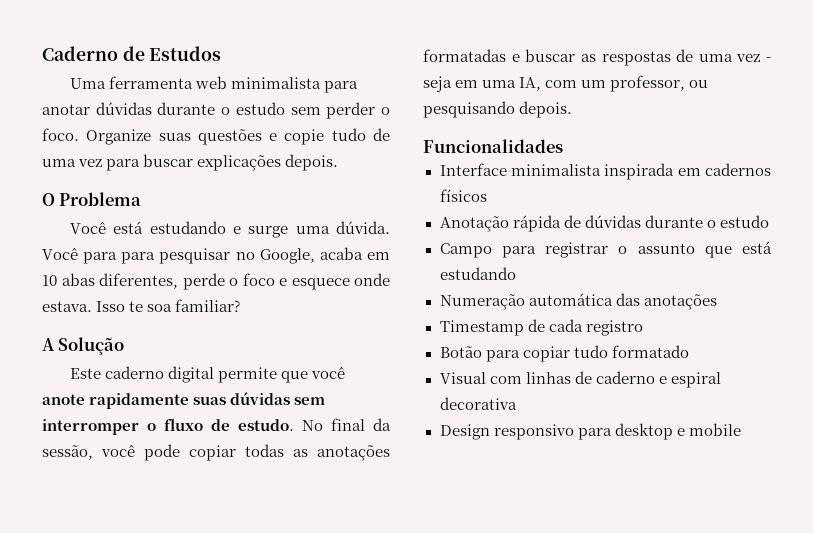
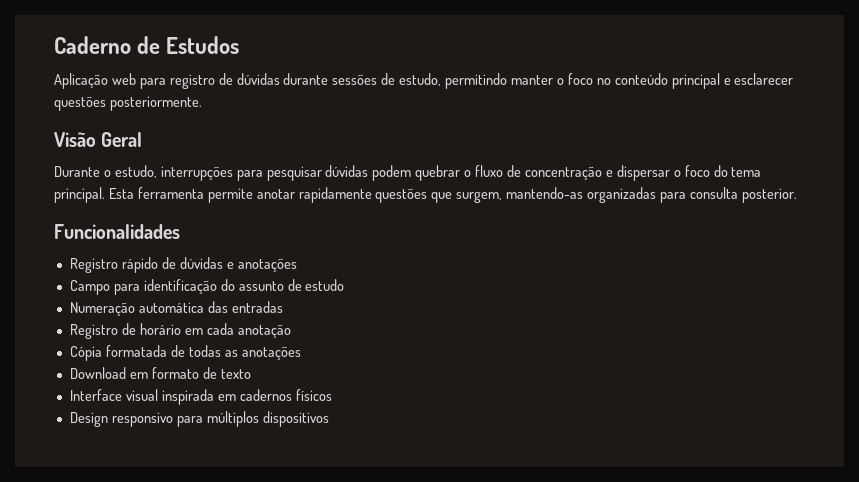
- Uma ferramenta web minimalista para anotar dúvidas durante o estudo sem perder o foco. Organize suas questões e copie tudo de uma vez para buscar explicações depois.
- O Problema
- Você está estudando e surge uma dúvida. Você para para pesquisar no Google, acaba em 10 abas diferentes, perde o foco e esquece onde estava. Isso te soa familiar?
- A Solução
- Este caderno digital permite que você anote rapidamente suas dúvidas sem interromper o fluxo de estudo. No final da sessão, você pode copiar todas as anotações formatadas e buscar as respostas de uma vez - seja em uma IA, com um professor, ou pesquisando depois.
+ Aplicação web para registro de dúvidas durante sessões de estudo, permitindo manter o foco no conteúdo principal e esclarecer questões posteriormente.
+ Visão Geral
+ Durante o estudo, interrupções para pesquisar dúvidas podem quebrar o fluxo de concentração e dispersar o foco do tema principal. Esta ferramenta permite anotar rapidamente questões que surgem, mantendo-as organizadas para consulta posterior.
  Funcionalidades
+ Registro rápido de dúvidas e anotações
+ Campo para identificação do assunto de estudo
+ Numeração automática das entradas
+ Registro de horário em cada anotação
+ Cópia formatada de todas as anotações
+ Download em formato de texto
- Interface minimalista inspirada em cadernos físicos
+ Interface visual inspirada em cadernos físicos
- Anotação rápida de dúvidas durante o estudo
- Campo para registrar o assunto que está estudando
- Numeração automática das anotações
- Timestamp de cada registro
- Botão para copiar tudo formatado
- Visual com linhas de caderno e espiral decorativa
- Design responsivo para desktop e mobile
+ Design responsivo para múltiplos dispositivos

